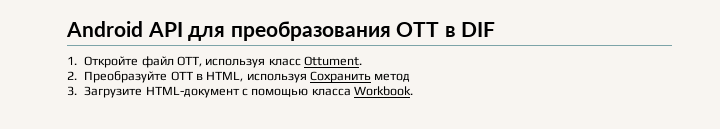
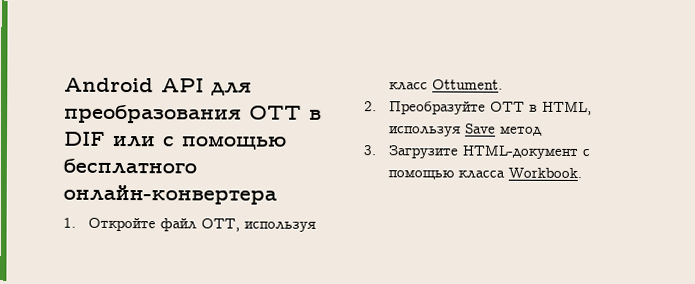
- Android API для преобразования OTT в DIF
+ Android API для преобразования OTT в DIF или с помощью бесплатного онлайн-конвертера
- 2. Преобразуйте OTT в HTML, используя Сохранить метод
+ 2. Преобразуйте OTT в HTML, используя Save метод

